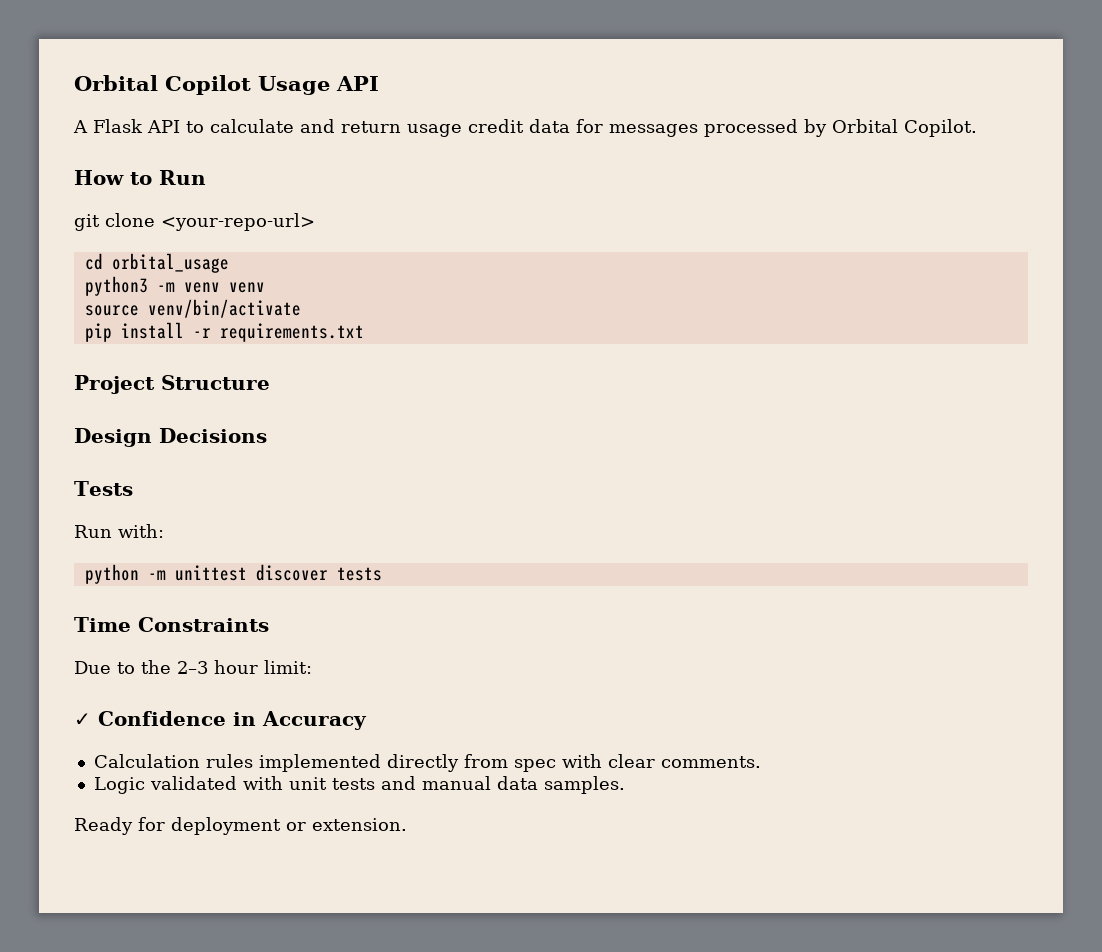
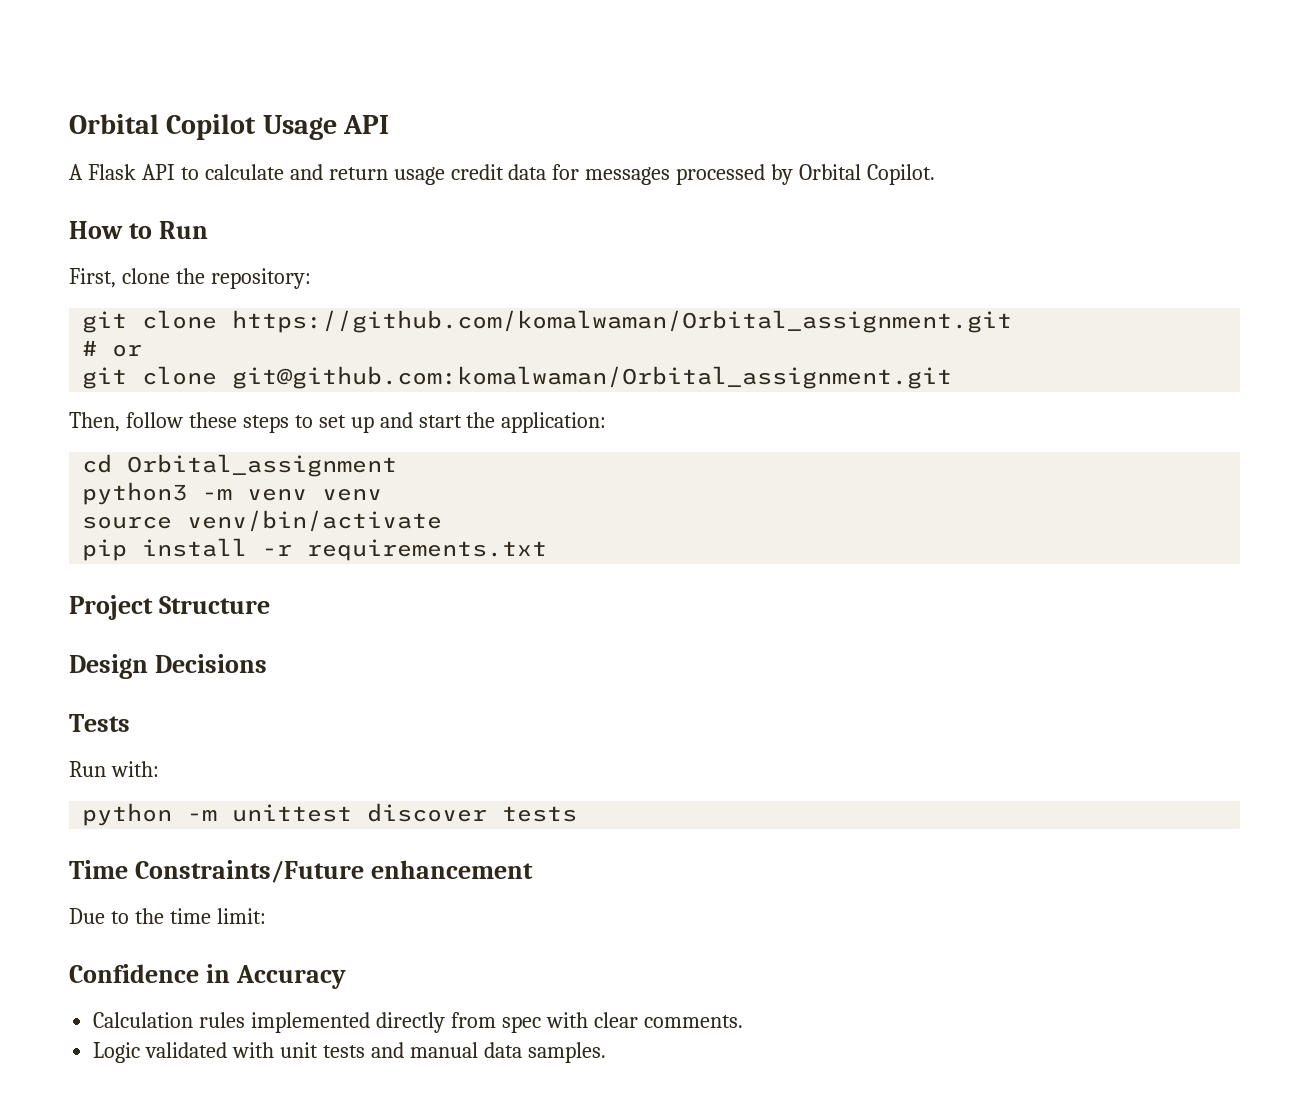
- git clone <your-repo-url>
+ First, clone the repository:
+ git clone https://github.com/komalwaman/Orbital_assignment.git
+ # or
+ git clone git@github.com:komalwaman/Orbital_assignment.git
+ Then, follow these steps to set up and start the application:
- cd orbital_usage
+ cd Orbital_assignment
- Time Constraints
+ Time Constraints/Future enhancement
- Due to the 2–3 hour limit:
+ Due to the time limit:
- ✓ Confidence in Accuracy
+ Confidence in Accuracy
- Ready for deployment or extension.

